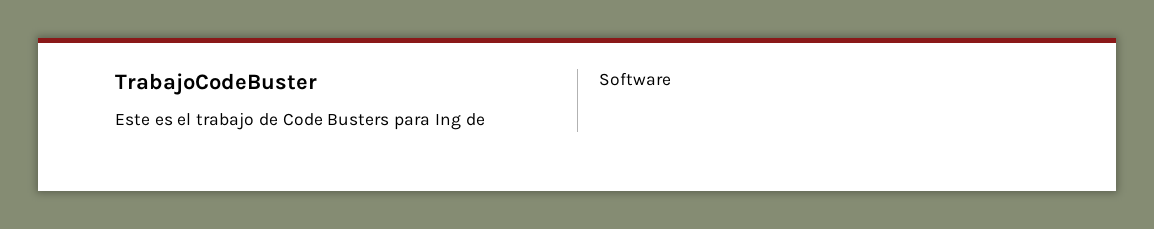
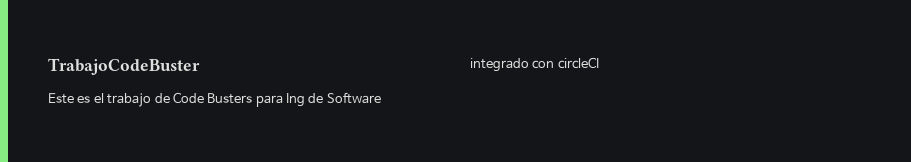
- Este es el trabajo de Code Busters para Ing de Software
+ Este es el trabajo de Code Busters para Ing de Software integrado con circleCI

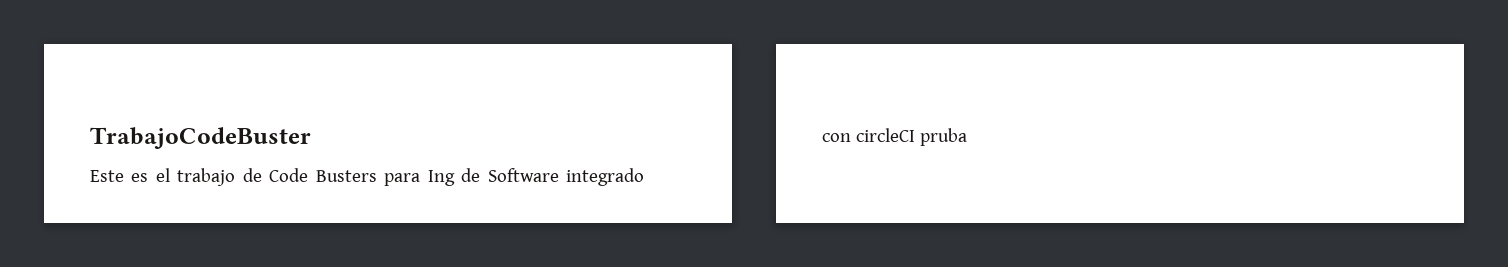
- Este es el trabajo de Code Busters para Ing de Software integrado con circleCI
+ Este es el trabajo de Code Busters para Ing de Software integrado con circleCI pruba

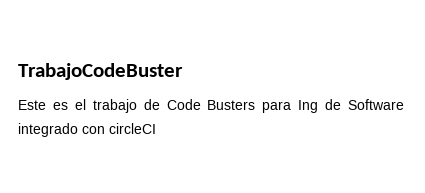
- Este es el trabajo de Code Busters para Ing de Software integrado con circleCI pruba
+ Este es el trabajo de Code Busters para Ing de Software integrado con circleCI

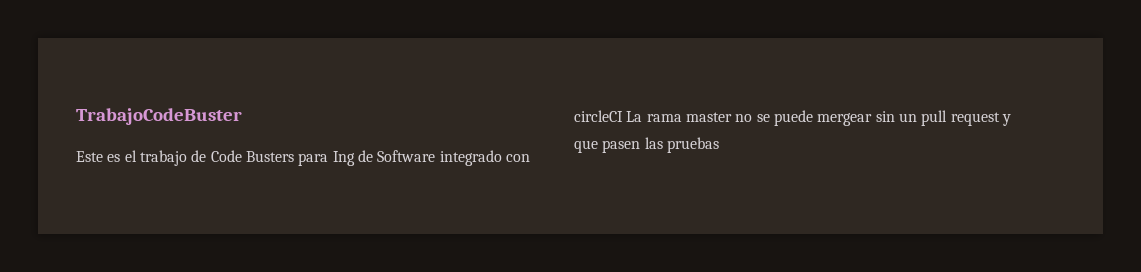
- Este es el trabajo de Code Busters para Ing de Software integrado con circleCI
+ Este es el trabajo de Code Busters para Ing de Software integrado con circleCI La rama master no se puede mergear sin un pull request y que pasen las pruebas

